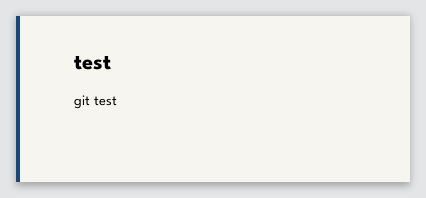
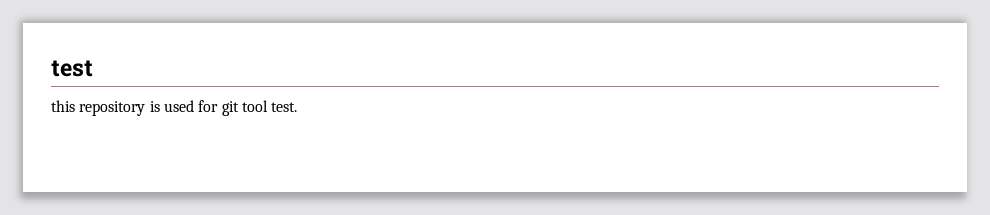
- git test
+ this repository is used for git tool test.

